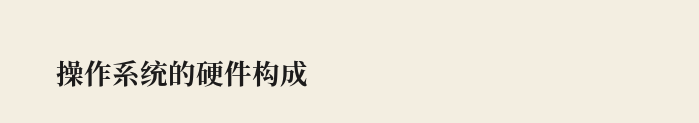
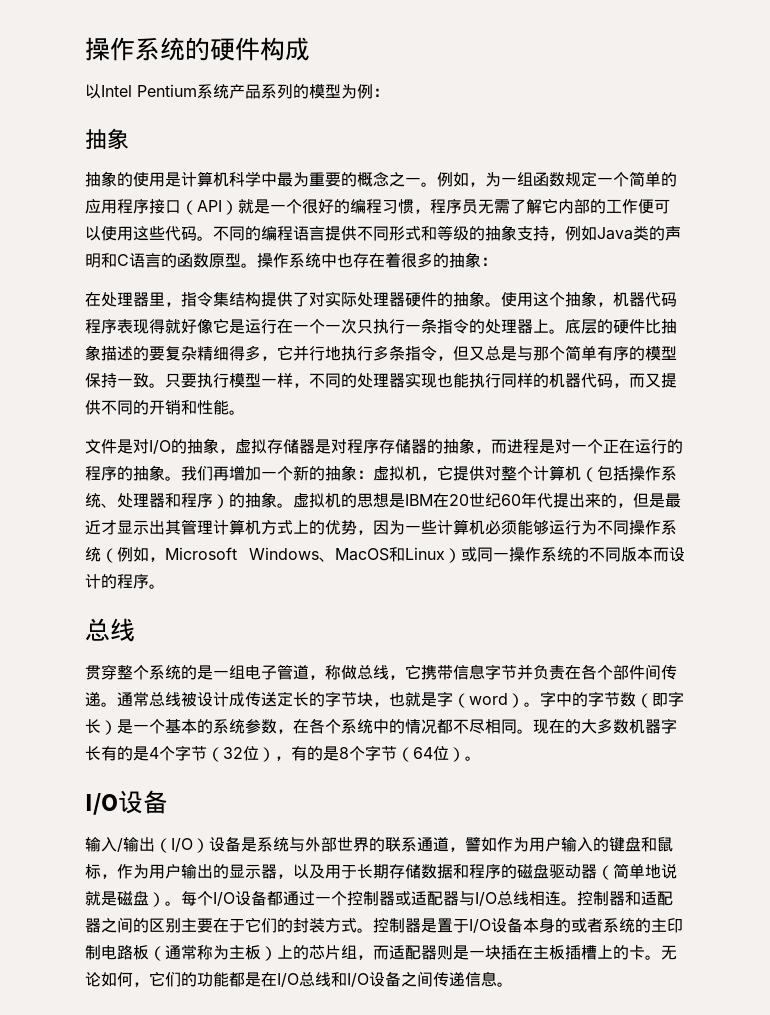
+ 以Intel Pentium系统产品系列的模型为例：
+ 抽象
+ 抽象的使用是计算机科学中最为重要的概念之一。例如，为一组函数规定一个简单的应用程序接口（API）就是一个很好的编程习惯，程序员无需了解它内部的工作便可以使用这些代码。不同的编程语言提供不同形式和等级的抽象支持，例如Java类的声明和C语言的函数原型。操作系统中也存在着很多的抽象：
+ 在处理器里，指令集结构提供了对实际处理器硬件的抽象。使用这个抽象，机器代码程序表现得就好像它是运行在一个一次只执行一条指令的处理器上。底层的硬件比抽象描述的要复杂精细得多，它并行地执行多条指令，但又总是与那个简单有序的模型保持一致。只要执行模型一样，不同的处理器实现也能执行同样的机器代码，而又提供不同的开销和性能。
+ 文件是对I/O的抽象，虚拟存储器是对程序存储器的抽象，而进程是对一个正在运行的程序的抽象。我们再增加一个新的抽象：虚拟机，它提供对整个计算机（包括操作系统、处理器和程序）的抽象。虚拟机的思想是IBM在20世纪60年代提出来的，但是最近才显示出其管理计算机方式上的优势，因为一些计算机必须能够运行为不同操作系统（例如，Microsoft Windows、MacOS和Linux）或同一操作系统的不同版本而设计的程序。
+ 总线
+ 贯穿整个系统的是一组电子管道，称做总线，它携带信息字节并负责在各个部件间传递。通常总线被设计成传送定长的字节块，也就是字（word）。字中的字节数（即字长）是一个基本的系统参数，在各个系统中的情况都不尽相同。现在的大多数机器字长有的是4个字节（32位），有的是8个字节（64位）。
+ I/O设备
+ 输入/输出（I/O）设备是系统与外部世界的联系通道，譬如作为用户输入的键盘和鼠标，作为用户输出的显示器，以及用于长期存储数据和程序的磁盘驱动器（简单地说就是磁盘）。每个I/O设备都通过一个控制器或适配器与I/O总线相连。控制器和适配器之间的区别主要在于它们的封装方式。控制器是置于I/O设备本身的或者系统的主印制电路板（通常称为主板）上的芯片组，而适配器则是一块插在主板插槽上的卡。无论如何，它们的功能都是在I/O总线和I/O设备之间传递信息。

